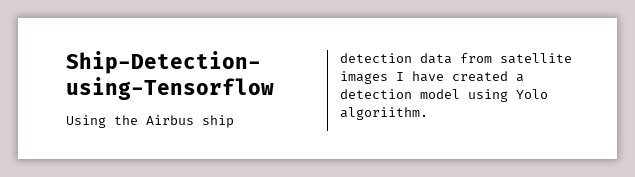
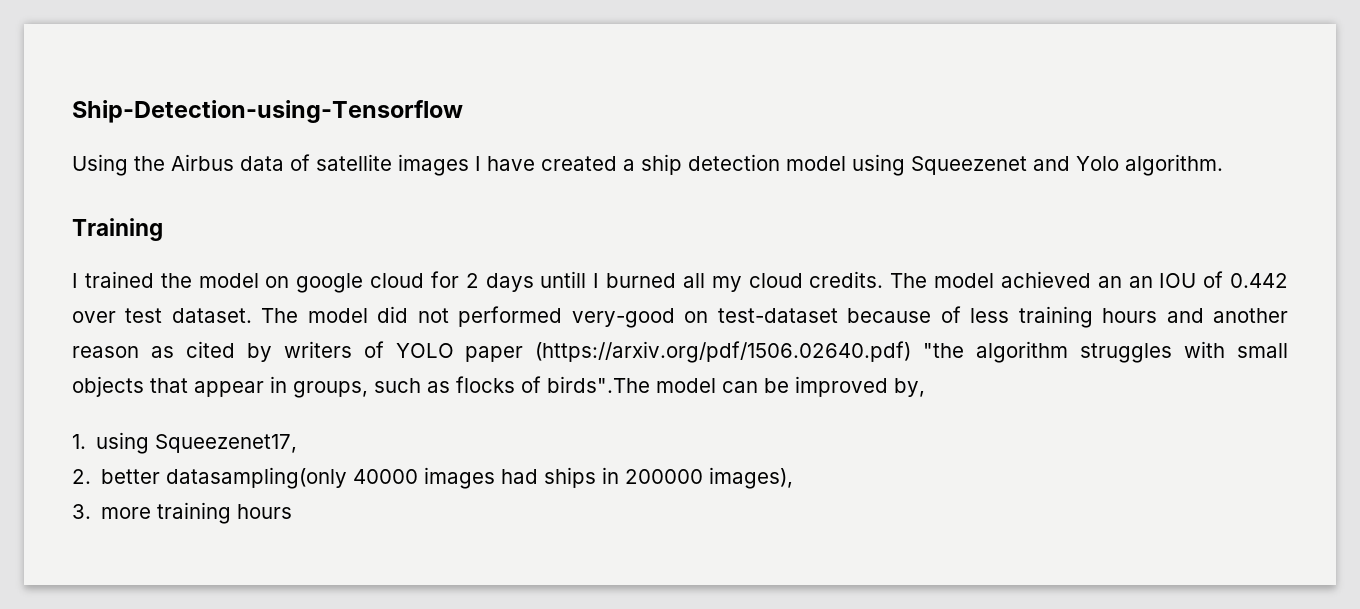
- Using the Airbus ship detection data from satellite images I have created a detection model using Yolo algoriithm.
+ Using the Airbus data of satellite images I have created a ship detection model using Squeezenet and Yolo algorithm.
+ Training
+ I trained the model on google cloud for 2 days untill I burned all my cloud credits. The model achieved an an IOU of 0.442 over test dataset. The model did not performed very-good on test-dataset because of less training hours and another reason as cited by writers of YOLO paper (https://arxiv.org/pdf/1506.02640.pdf) "the algorithm struggles with small objects that appear in groups, such as flocks of birds".The model can be improved by,
+ 1. using Squeezenet17,
+ 2. better datasampling(only 40000 images had ships in 200000 images),
+ 3. more training hours

